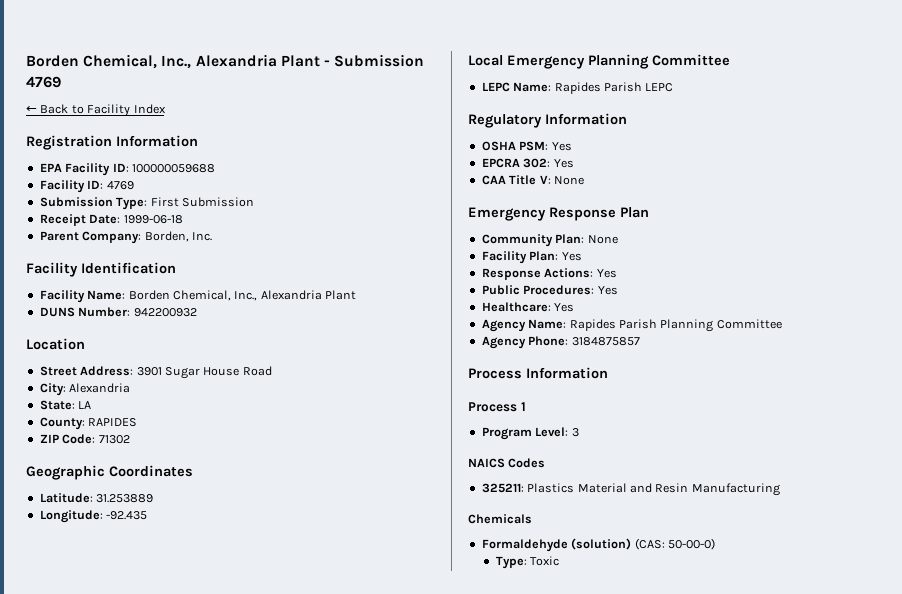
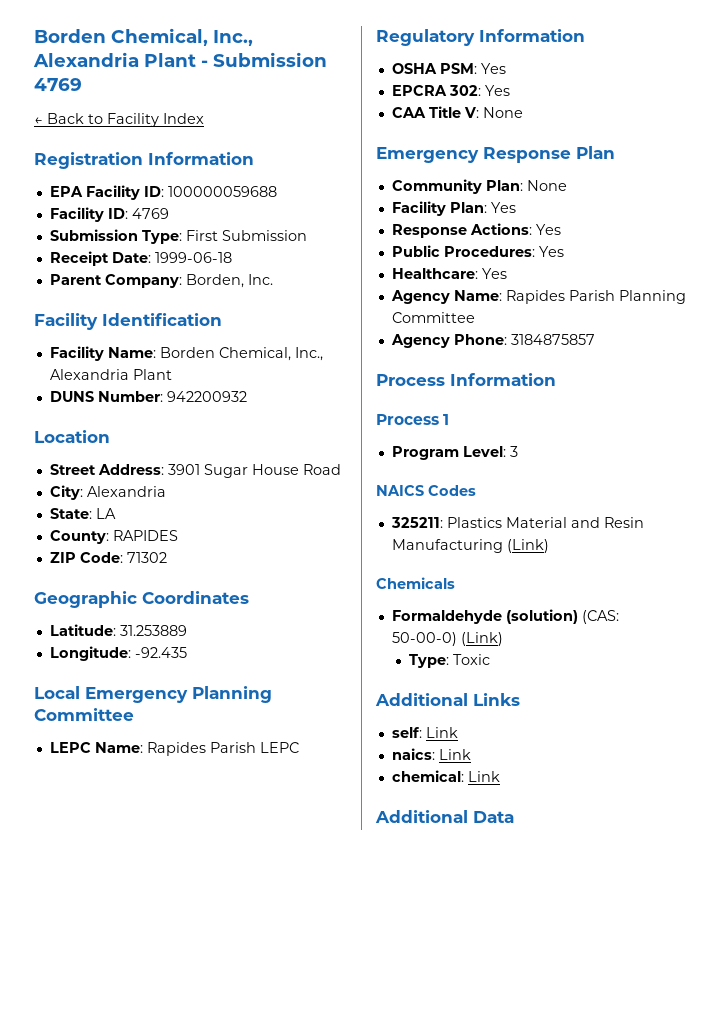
- 325211: Plastics Material and Resin Manufacturing
+ 325211: Plastics Material and Resin Manufacturing (Link)
- Formaldehyde (solution) (CAS: 50-00-0)
+ Formaldehyde (solution) (CAS: 50-00-0) (Link)
+ Additional Links
+ self: Link
+ naics: Link
+ chemical: Link
+ Additional Data

